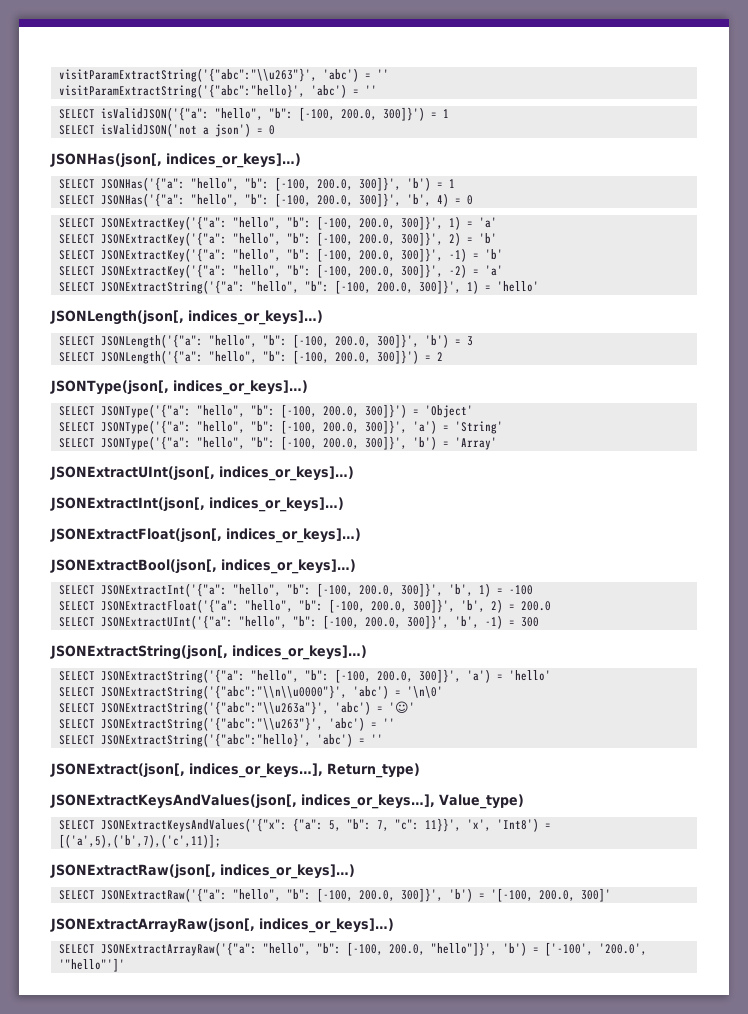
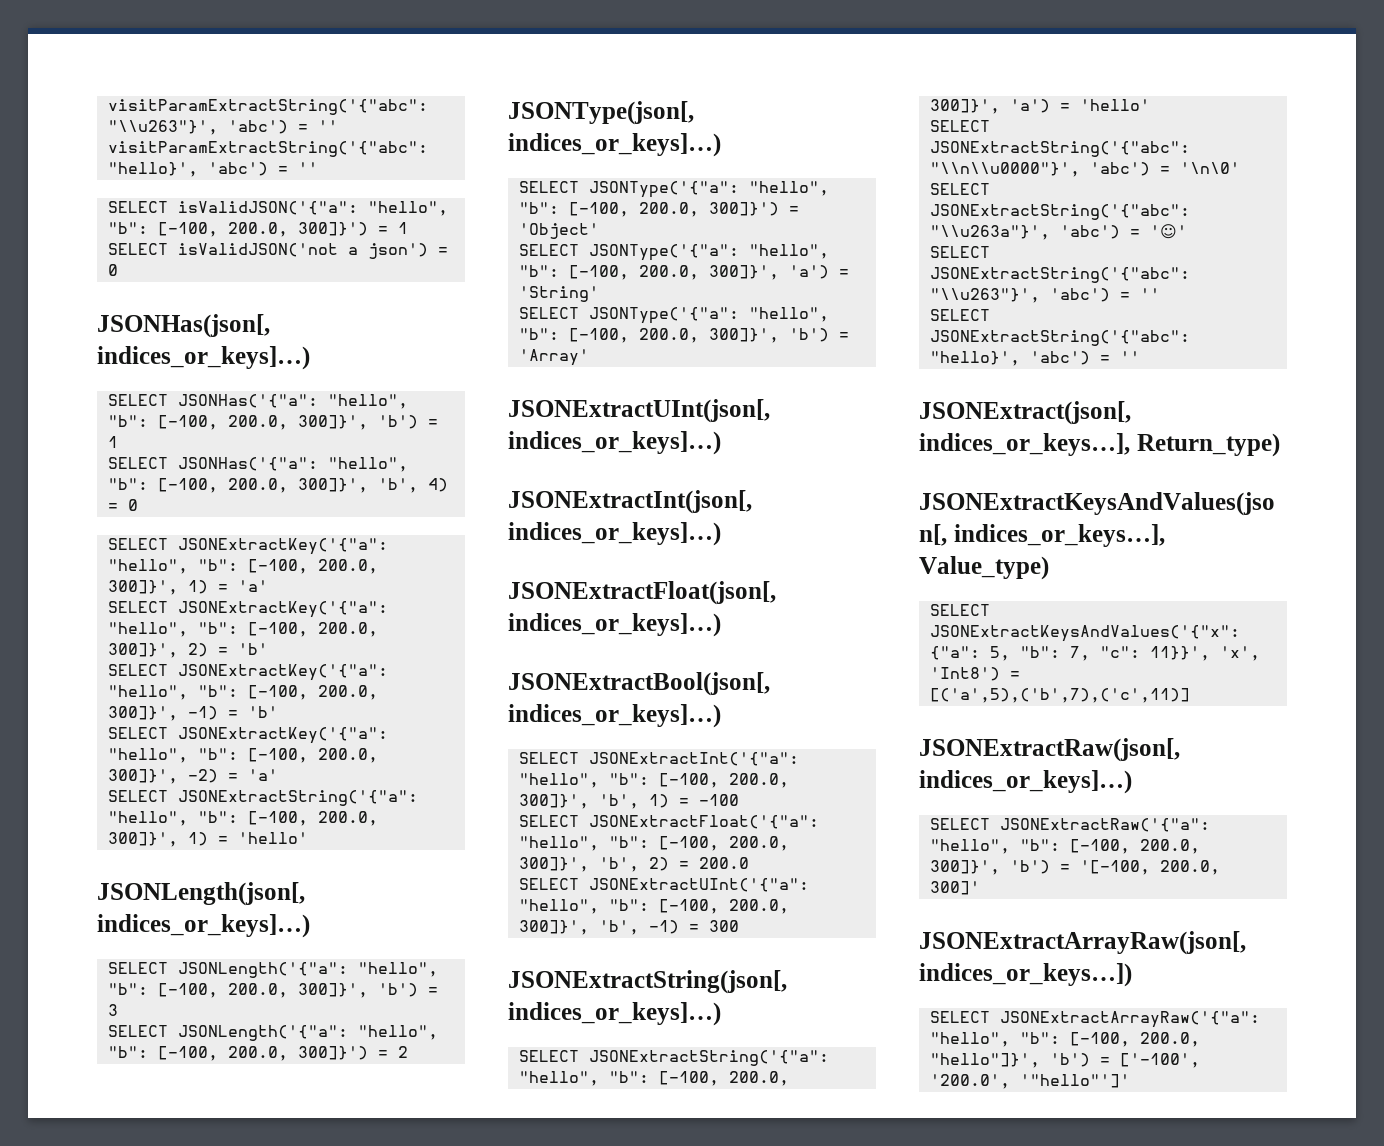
- SELECT JSONExtractKeysAndValues('{"x": {"a": 5, "b": 7, "c": 11}}', 'x', 'Int8') = [('a',5),('b',7),('c',11)];
+ SELECT JSONExtractKeysAndValues('{"x": {"a": 5, "b": 7, "c": 11}}', 'x', 'Int8') = [('a',5),('b',7),('c',11)]
- JSONExtractArrayRaw(json[, indices_or_keys]…)
+ JSONExtractArrayRaw(json[, indices_or_keys…])

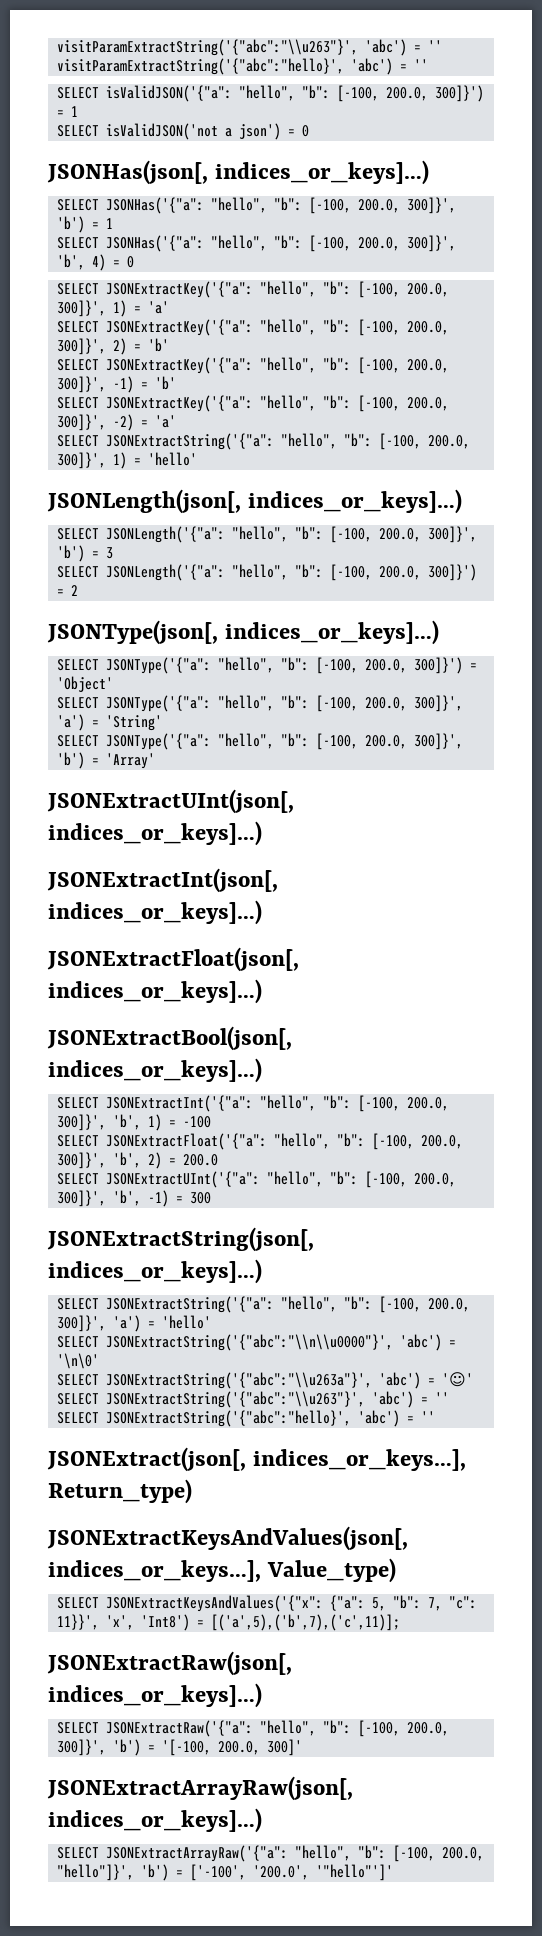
- SELECT JSONExtractKeysAndValues('{"x": {"a": 5, "b": 7, "c": 11}}', 'x', 'Int8') = [('a',5),('b',7),('c',11)]
+ SELECT JSONExtractKeysAndValues('{"x": {"a": 5, "b": 7, "c": 11}}', 'x', 'Int8') = [('a',5),('b',7),('c',11)];
- JSONExtractArrayRaw(json[, indices_or_keys…])
+ JSONExtractArrayRaw(json[, indices_or_keys]…)

